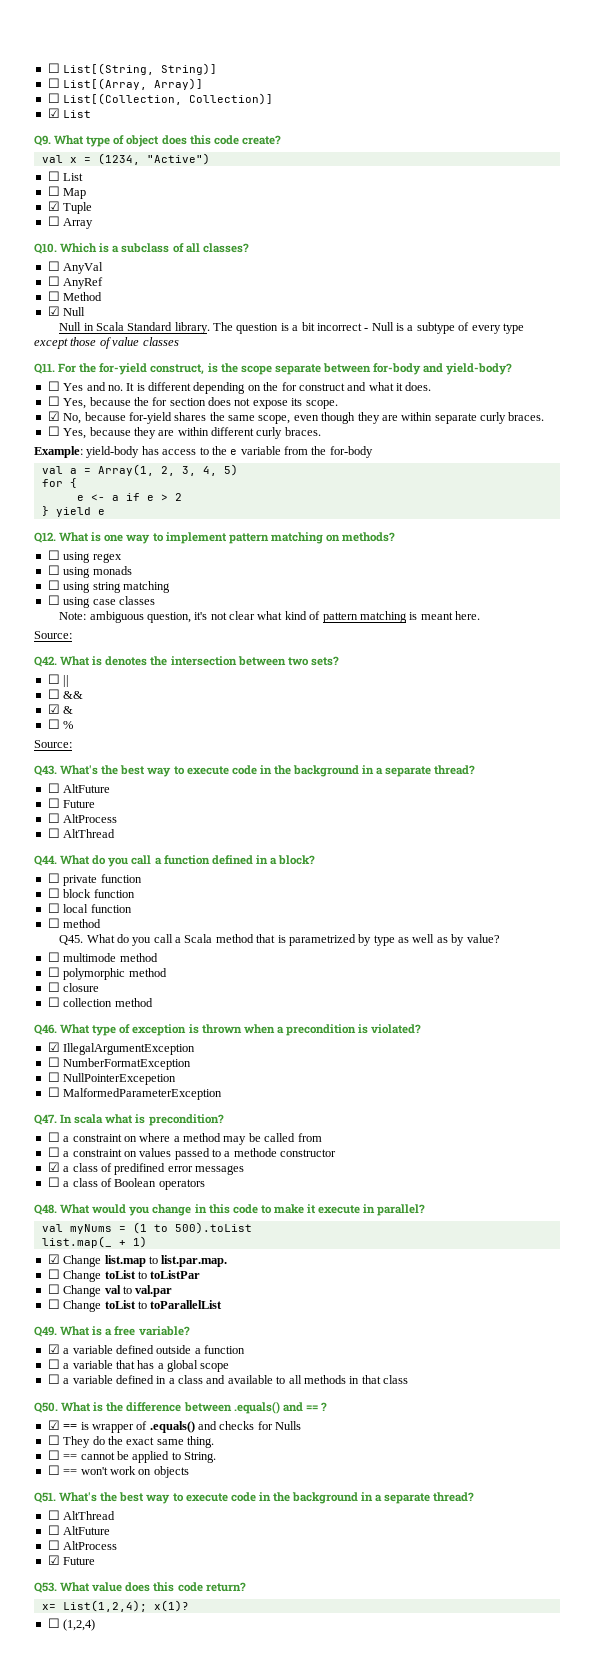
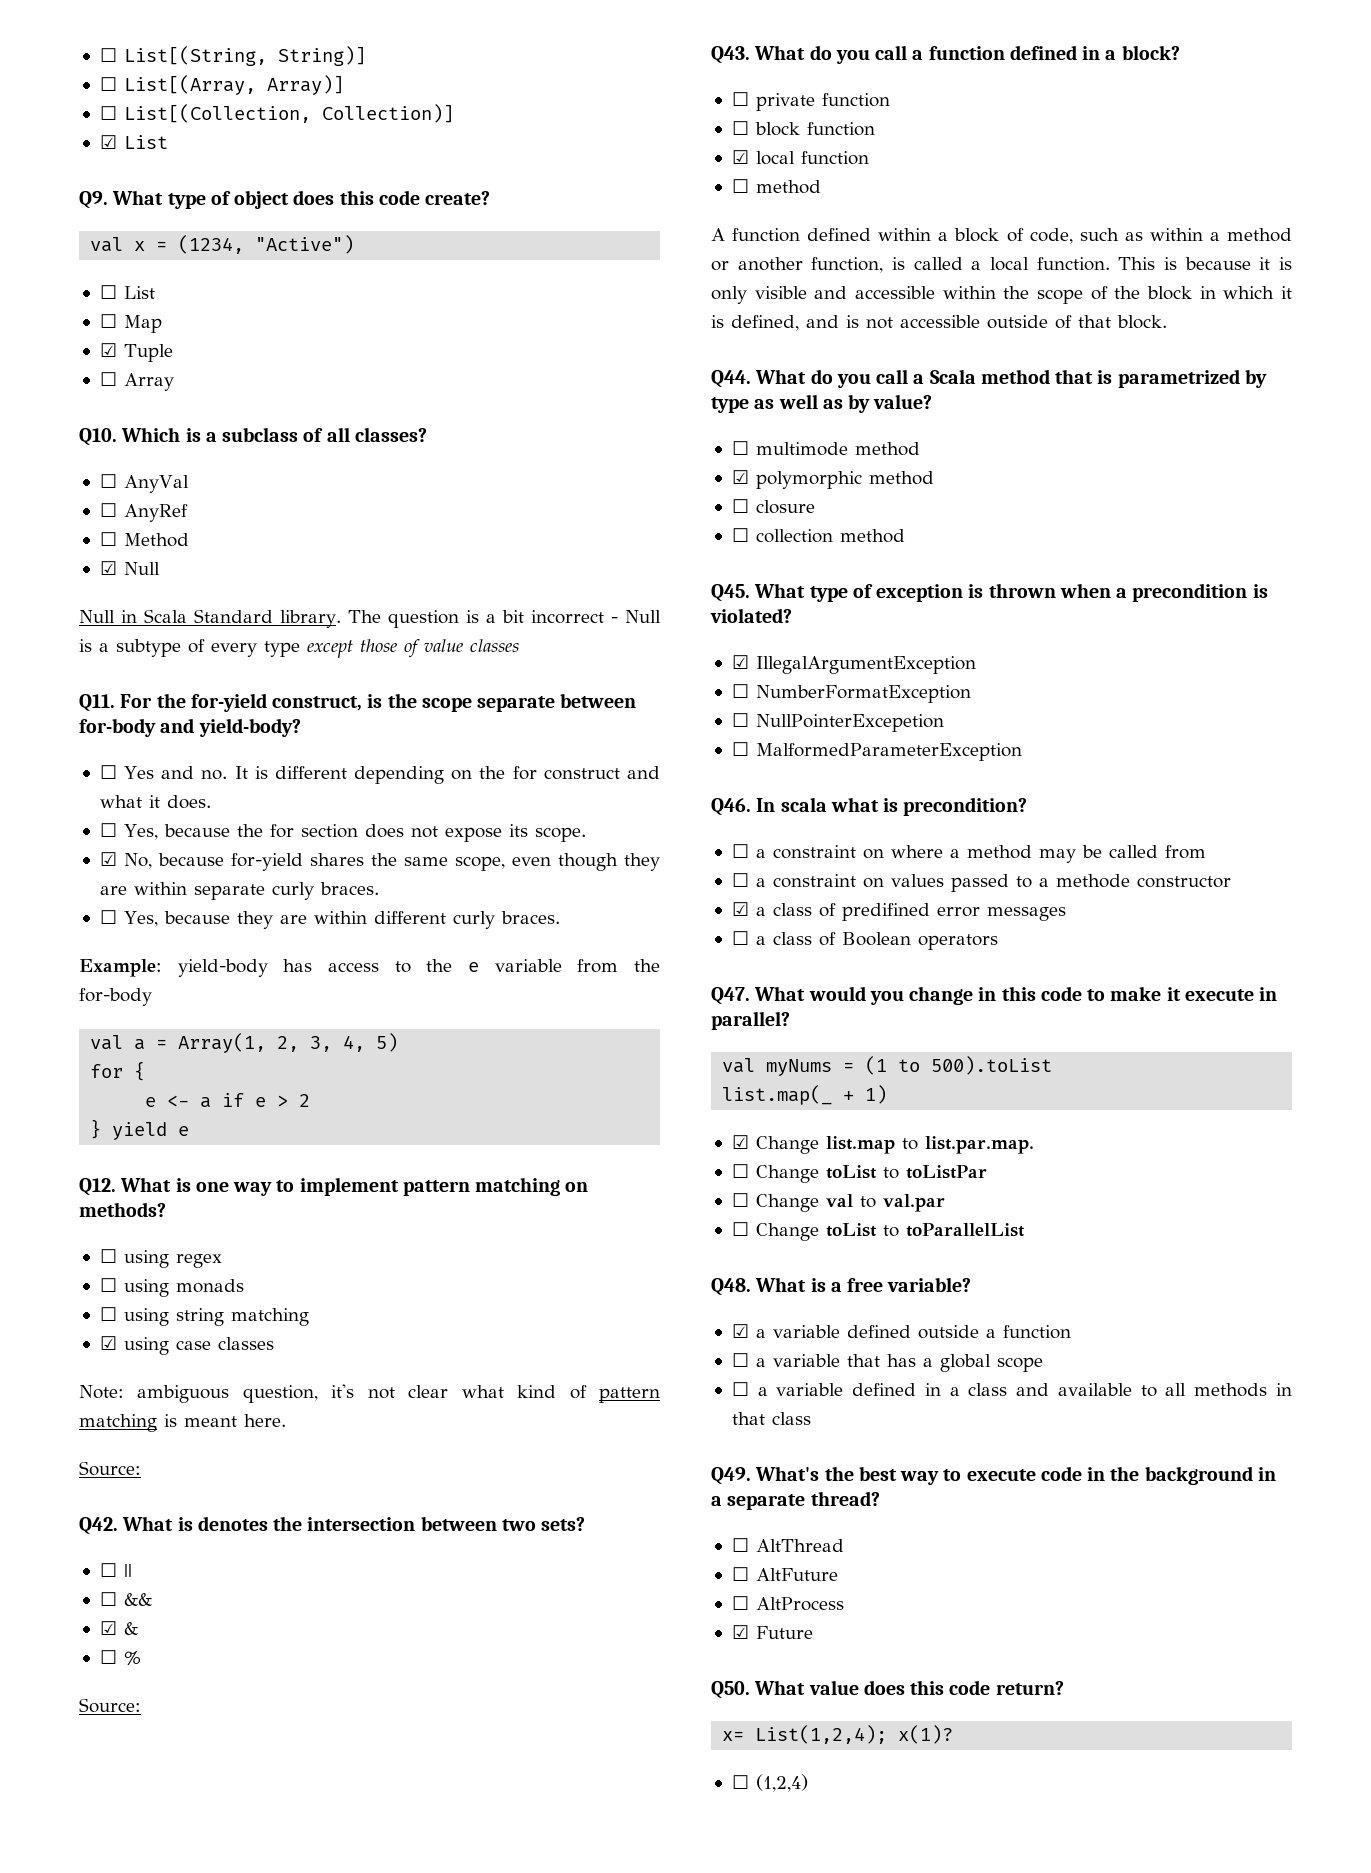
- ☐ using case classes
+ ☑ using case classes
- Q43. What's the best way to execute code in the background in a separate thread?
- ☐ AltFuture
- ☐ Future
- ☐ AltProcess
- ☐ AltThread
- Q44. What do you call a function defined in a block?
+ Q43. What do you call a function defined in a block?
- ☐ local function
+ ☑ local function
- Q45. What do you call a Scala method that is parametrized by type as well as by value?
+ A function defined within a block of code, such as within a method or another function, is called a local function. This is because it is only visible and accessible within the scope of the block in which it is defined, and is not accessible outside of that block.
+ Q44. What do you call a Scala method that is parametrized by type as well as by value?
- ☐ polymorphic method
+ ☑ polymorphic method
- Q46. What type of exception is thrown when a precondition is violated?
+ Q45. What type of exception is thrown when a precondition is violated?
- Q47. In scala what is precondition?
+ Q46. In scala what is precondition?
- Q48. What would you change in this code to make it execute in parallel?
+ Q47. What would you change in this code to make it execute in parallel?
- Q49. What is a free variable?
+ Q48. What is a free variable?
- Q50. What is the difference between .equals() and == ?
- ☑ == is wrapper of .equals() and checks for Nulls
- ☐ They do the exact same thing.
- ☐ == cannot be applied to String.
- ☐ == won't work on objects
- Q51. What's the best way to execute code in the background in a separate thread?
+ Q49. What's the best way to execute code in the background in a separate thread?
- Q53. What value does this code return?
+ Q50. What value does this code return?

